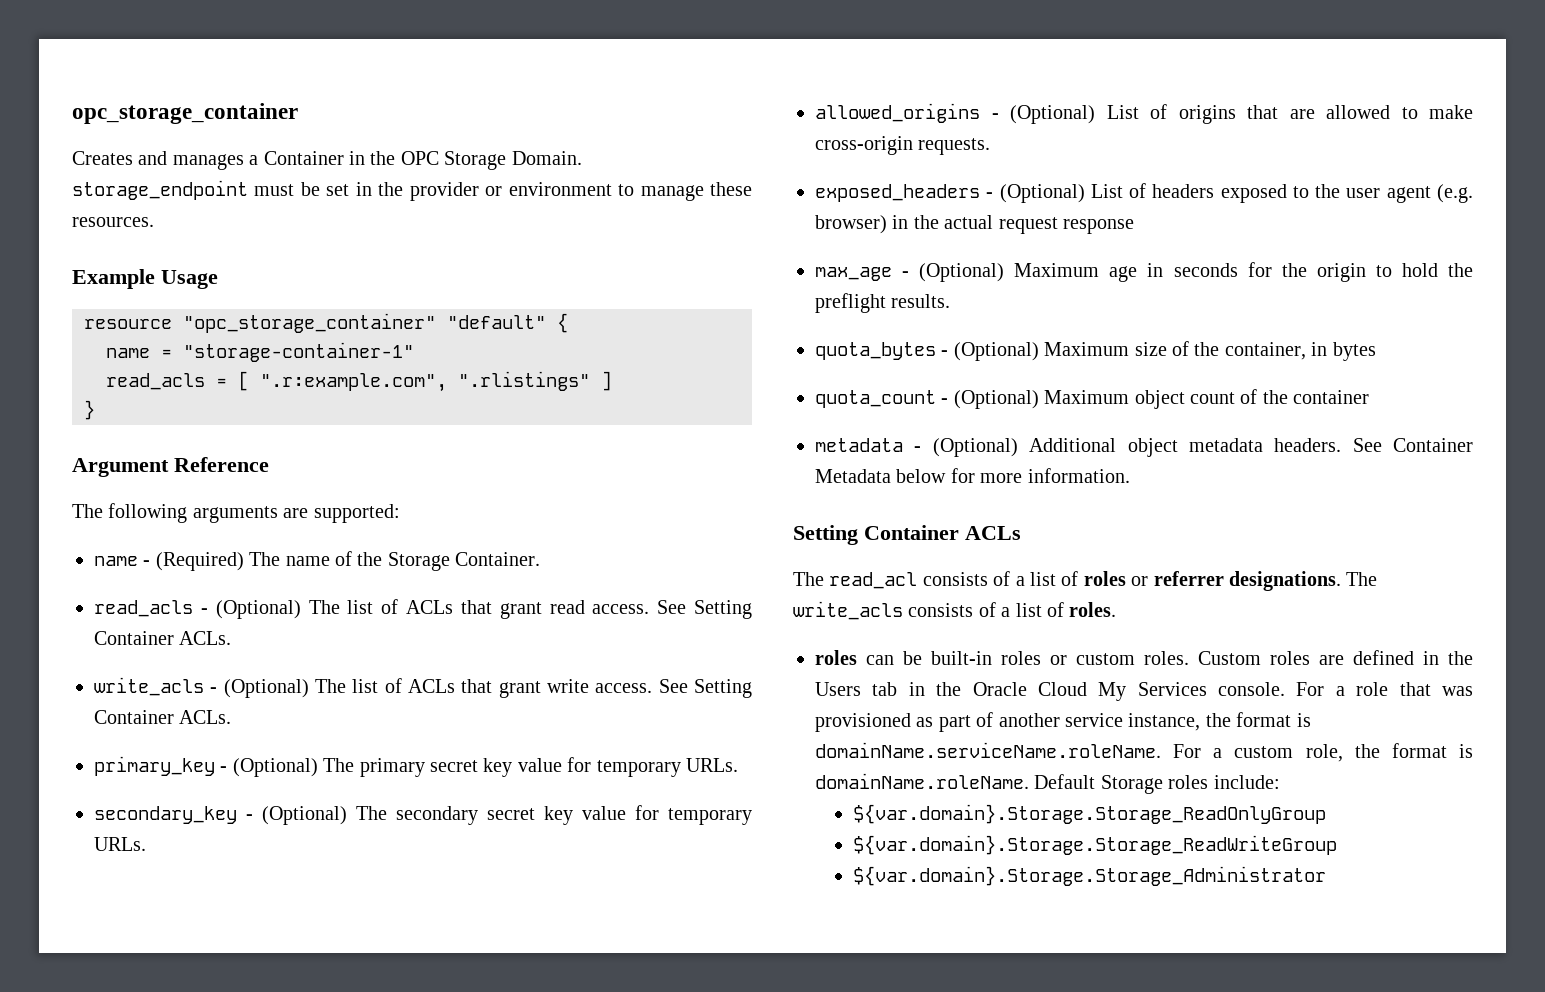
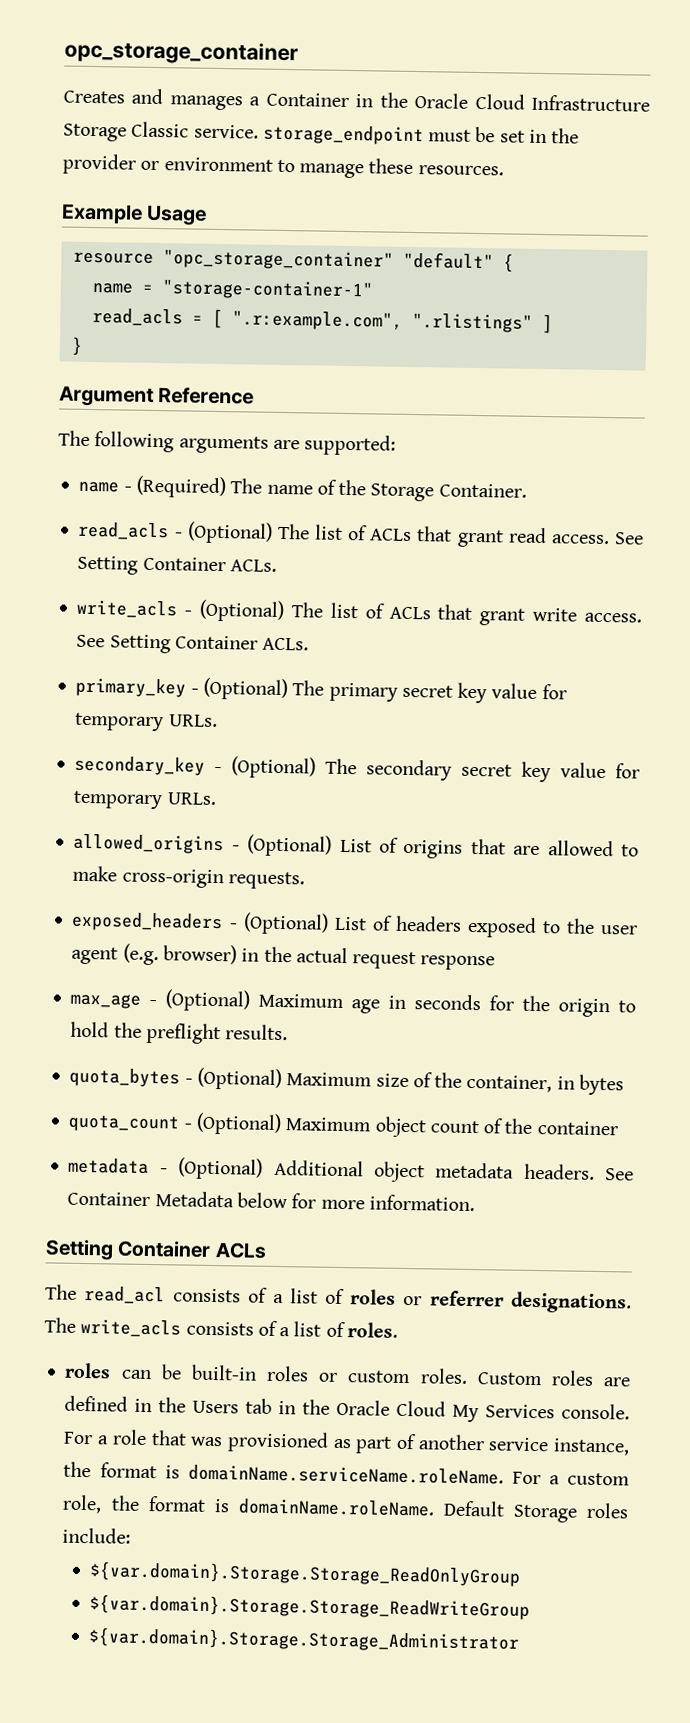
- Creates and manages a Container in the OPC Storage Domain. storage_endpoint must be set in the provider or environment to manage these resources.
+ Creates and manages a Container in the Oracle Cloud Infrastructure Storage Classic service. storage_endpoint must be set in the provider or environment to manage these resources.

